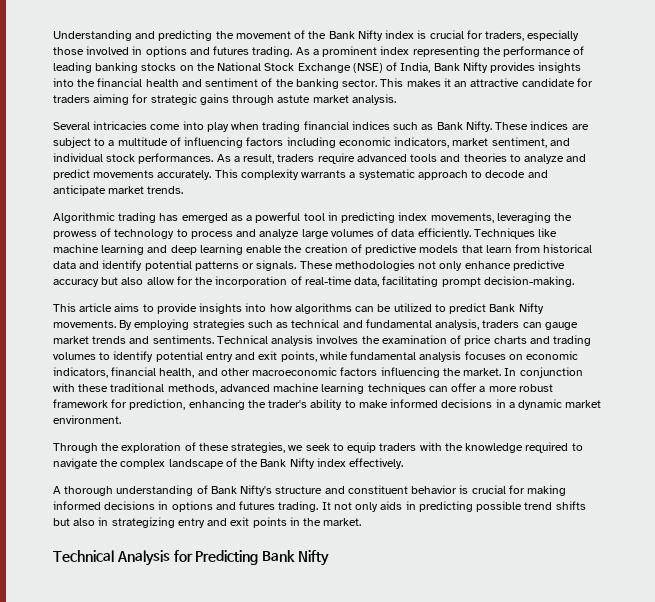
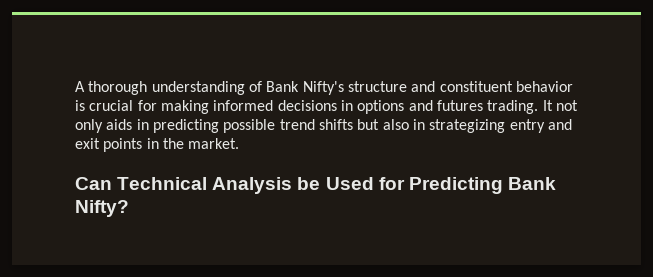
- Understanding and predicting the movement of the Bank Nifty index is crucial for traders, especially those involved in options and futures trading. As a prominent index representing the performance of leading banking stocks on the National Stock Exchange (NSE) of India, Bank Nifty provides insights into the financial health and sentiment of the banking sector. This makes it an attractive candidate for traders aiming for strategic gains through astute market analysis.
- Several intricacies come into play when trading financial indices such as Bank Nifty. These indices are subject to a multitude of influencing factors including economic indicators, market sentiment, and individual stock performances. As a result, traders require advanced tools and theories to analyze and predict movements accurately. This complexity warrants a systematic approach to decode and anticipate market trends.
- Algorithmic trading has emerged as a powerful tool in predicting index movements, leveraging the prowess of technology to process and analyze large volumes of data efficiently. Techniques like machine learning and deep learning enable the creation of predictive models that learn from historical data and identify potential patterns or signals. These methodologies not only enhance predictive accuracy but also allow for the incorporation of real-time data, facilitating prompt decision-making.
- This article aims to provide insights into how algorithms can be utilized to predict Bank Nifty movements. By employing strategies such as technical and fundamental analysis, traders can gauge market trends and sentiments. Technical analysis involves the examination of price charts and trading volumes to identify potential entry and exit points, while fundamental analysis focuses on economic indicators, financial health, and other macroeconomic factors influencing the market. In conjunction with these traditional methods, advanced machine learning techniques can offer a more robust framework for prediction, enhancing the trader's ability to make informed decisions in a dynamic market environment.
- Through the exploration of these strategies, we seek to equip traders with the knowledge required to navigate the complex landscape of the Bank Nifty index effectively.
- Technical Analysis for Predicting Bank Nifty
+ Can Technical Analysis be Used for Predicting Bank Nifty?

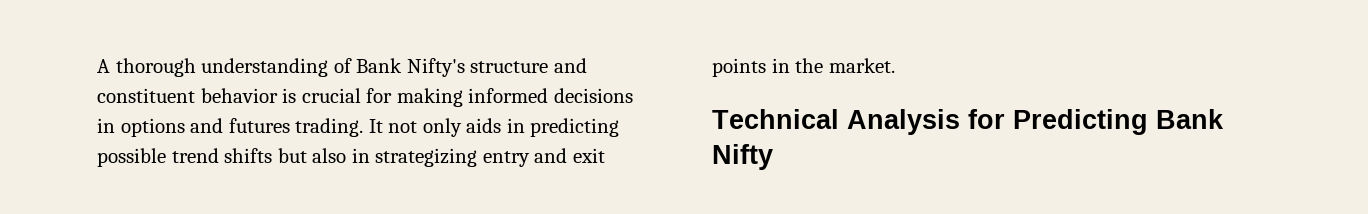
- Can Technical Analysis be Used for Predicting Bank Nifty?
+ Technical Analysis for Predicting Bank Nifty

